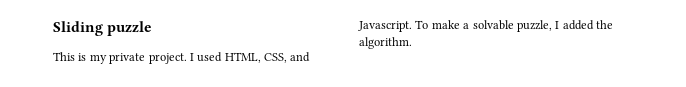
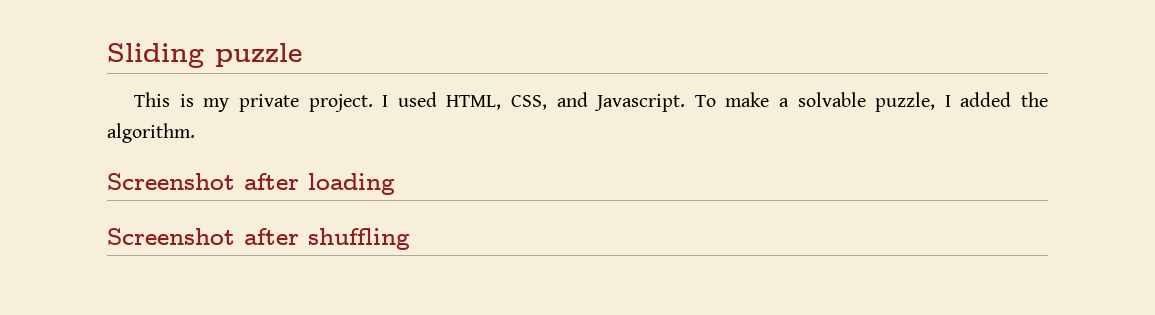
+ Screenshot after loading
+ Screenshot after shuffling

